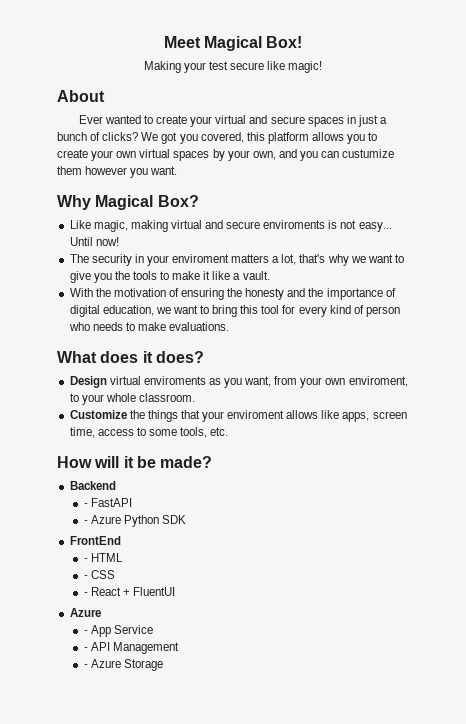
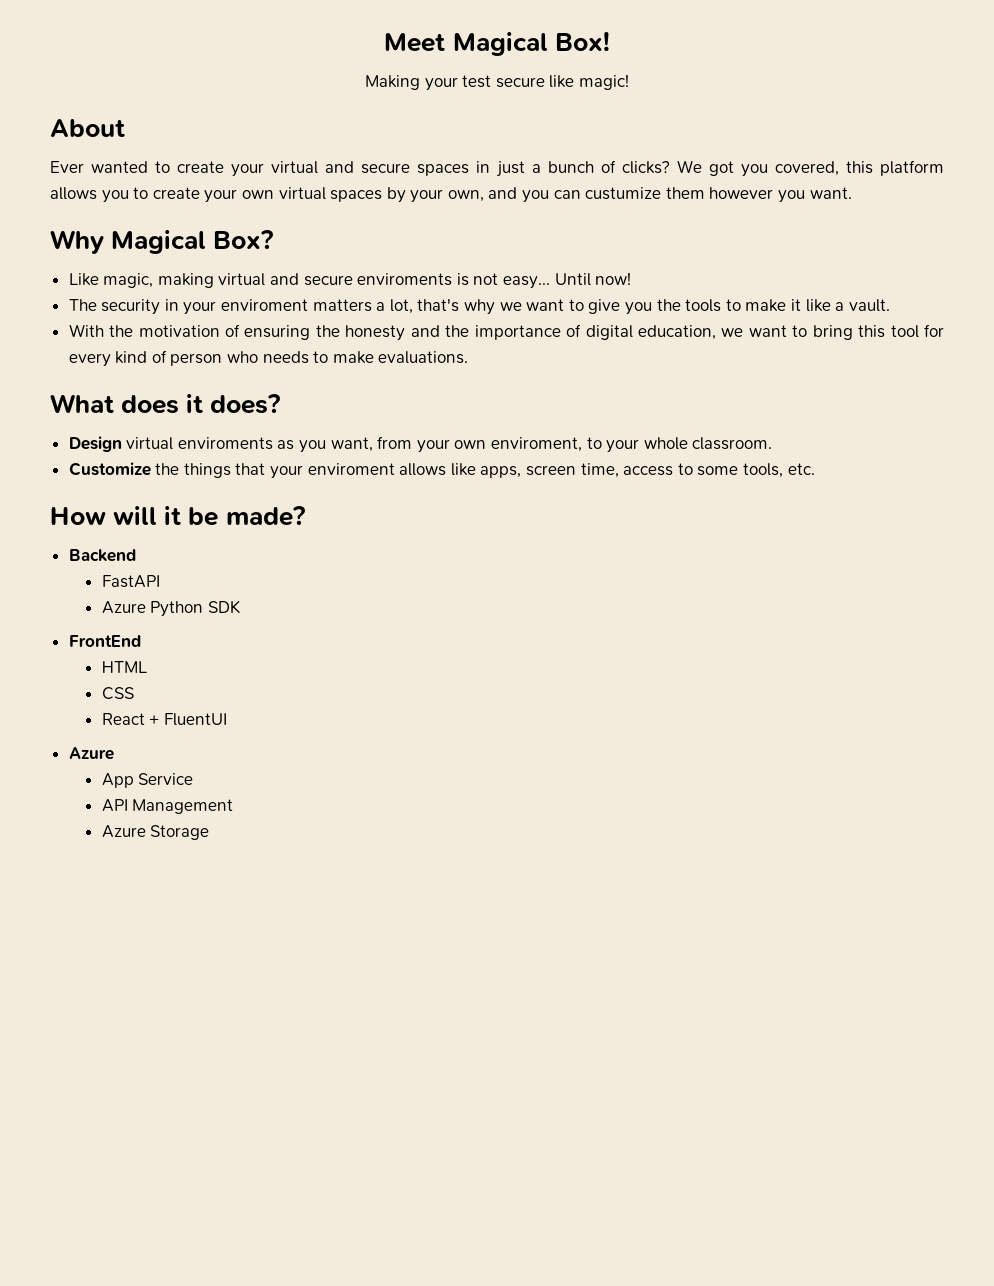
- - FastAPI
+ FastAPI
- - Azure Python SDK
+ Azure Python SDK
- - HTML
+ HTML
- - CSS
+ CSS
- - React + FluentUI
+ React + FluentUI
- - App Service
+ App Service
- - API Management
+ API Management
- - Azure Storage
+ Azure Storage

